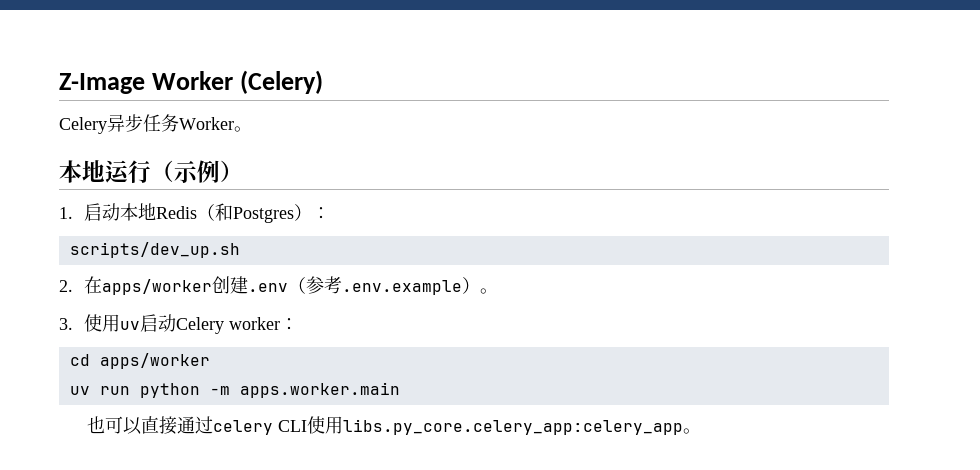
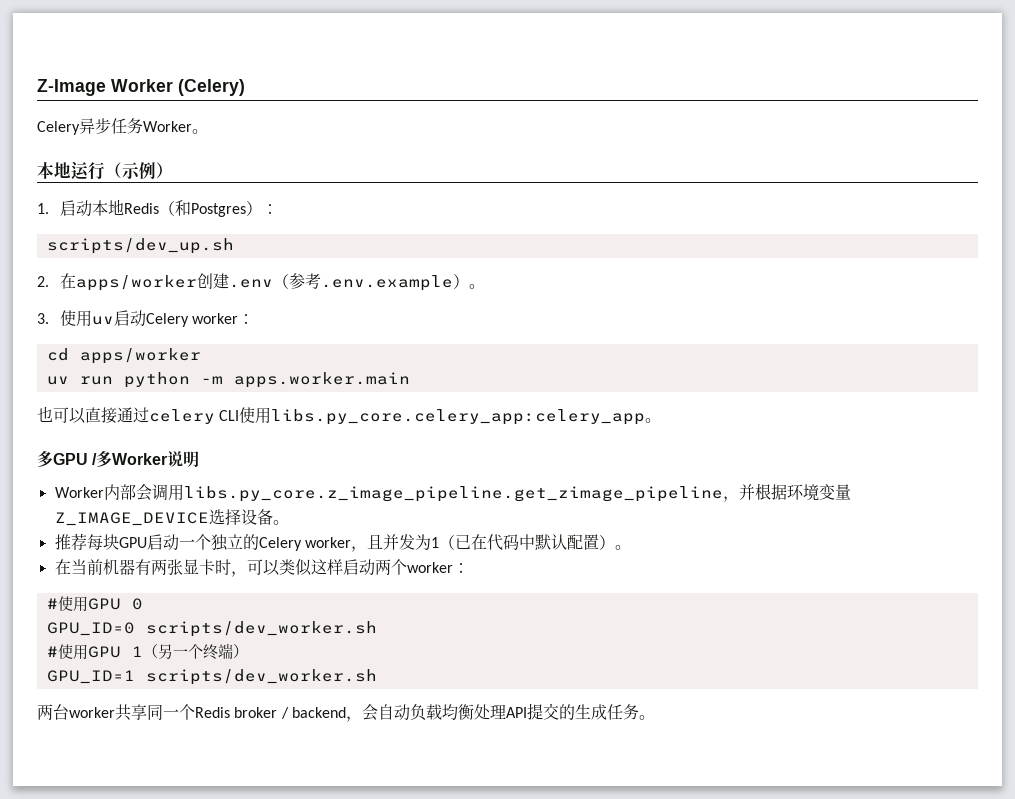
+ 多GPU /多Worker说明
+ Worker内部会调用libs.py_core.z_image_pipeline.get_zimage_pipeline，并根据环境变量Z_IMAGE_DEVICE选择设备。
+ 推荐每块GPU启动一个独立的Celery worker，且并发为1（已在代码中默认配置）。
+ 在当前机器有两张显卡时，可以类似这样启动两个worker：
+ #使用GPU 0
+ GPU_ID=0 scripts/dev_worker.sh
+ #使用GPU 1（另一个终端）
+ GPU_ID=1 scripts/dev_worker.sh
+ 两台worker共享同一个Redis broker / backend，会自动负载均衡处理API提交的生成任务。

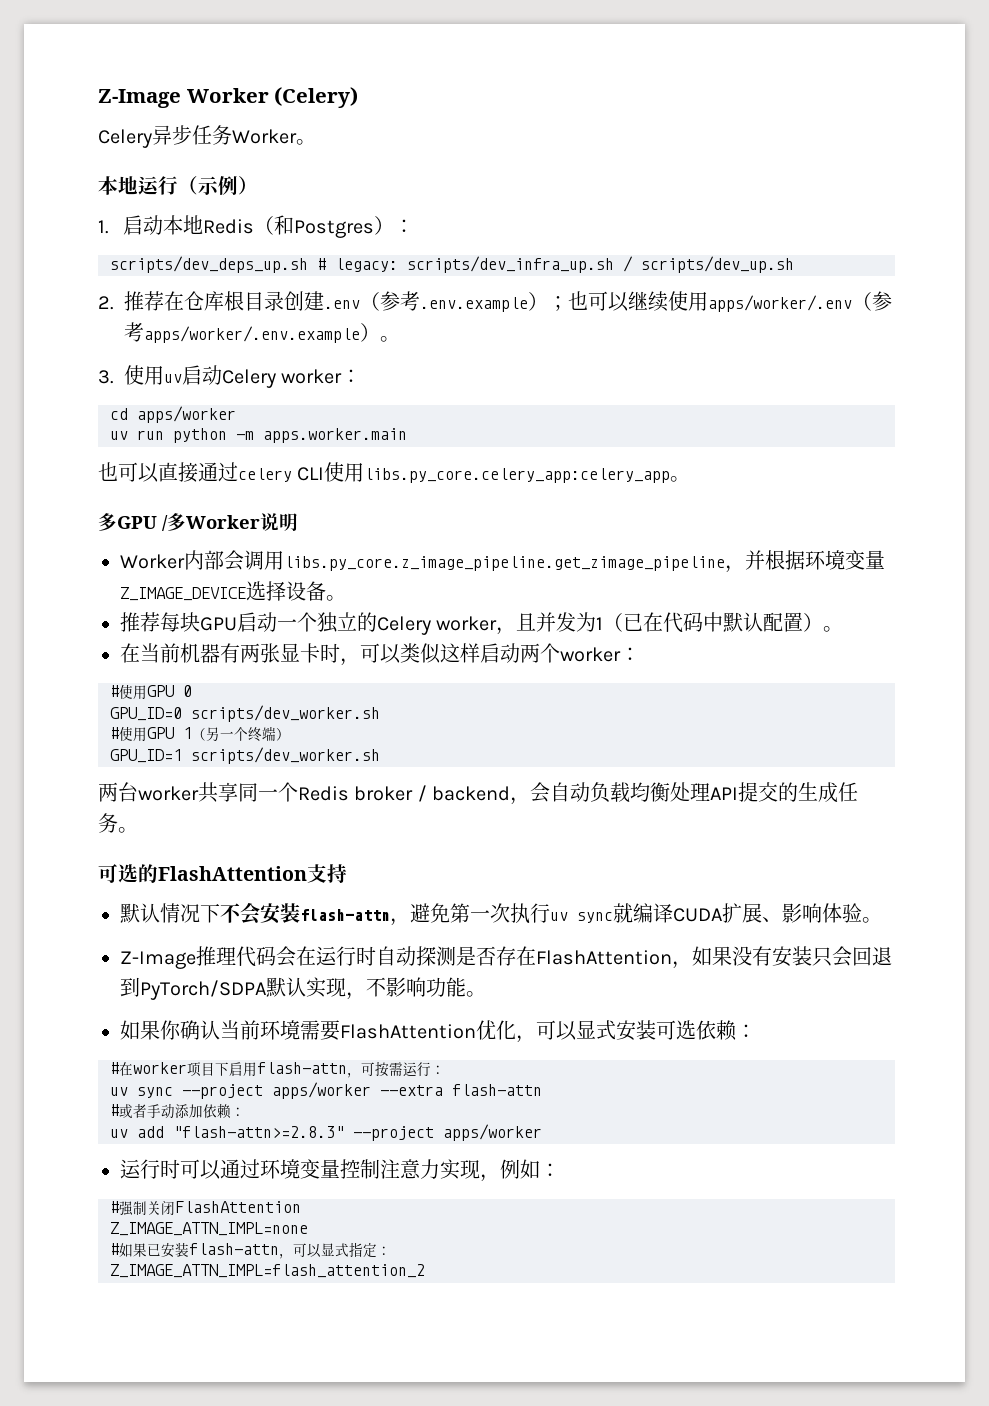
- scripts/dev_up.sh
- 2.在apps/worker创建.env（参考.env.example）。
+ scripts/dev_deps_up.sh # legacy: scripts/dev_infra_up.sh / scripts/dev_up.sh
+ 2.推荐在仓库根目录创建.env（参考.env.example）；也可以继续使用apps/worker/.env（参考apps/worker/.env.example）。
+ 可选的FlashAttention支持
+ 默认情况下不会安装flash-attn，避免第一次执行uv sync就编译CUDA扩展、影响体验。
+ Z-Image推理代码会在运行时自动探测是否存在FlashAttention，如果没有安装只会回退到PyTorch/SDPA默认实现，不影响功能。
+ 如果你确认当前环境需要FlashAttention优化，可以显式安装可选依赖：
+ #在worker项目下启用flash-attn，可按需运行：
+ uv sync --project apps/worker --extra flash-attn
+ #或者手动添加依赖：
+ uv add "flash-attn>=2.8.3" --project apps/worker
+ 运行时可以通过环境变量控制注意力实现，例如：
+ #强制关闭FlashAttention
+ Z_IMAGE_ATTN_IMPL=none
+ #如果已安装flash-attn，可以显式指定：
+ Z_IMAGE_ATTN_IMPL=flash_attention_2

